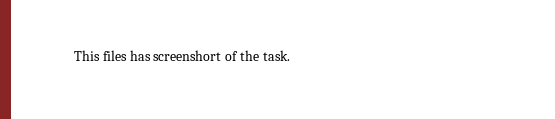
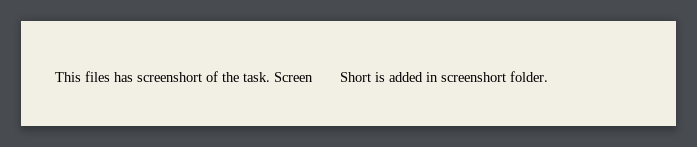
+ Screen Short is added in screenshort folder.

